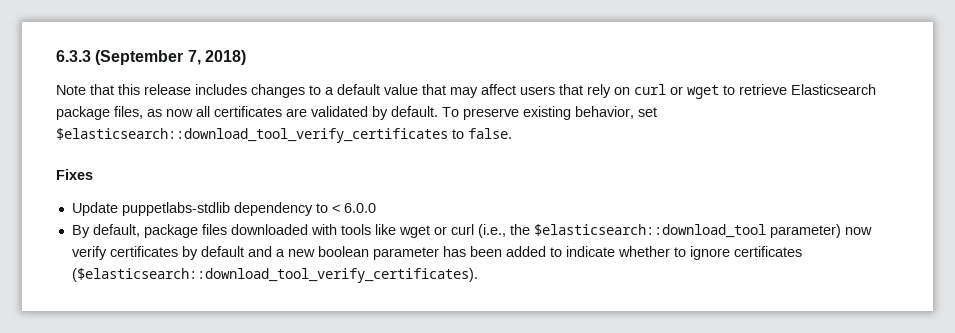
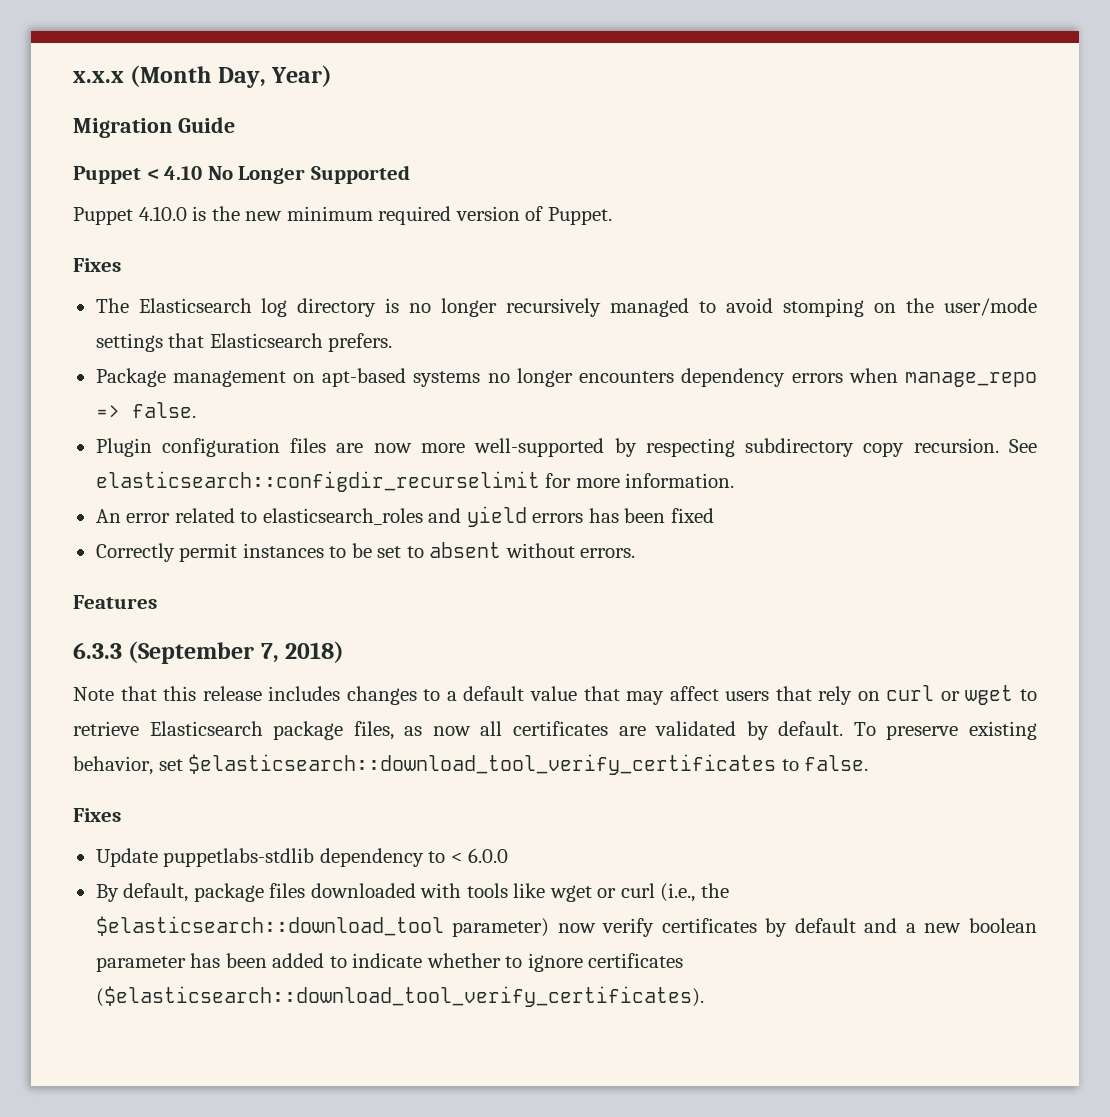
+ x.x.x (Month Day, Year)
+ Migration Guide
+ Puppet < 4.10 No Longer Supported
+ Puppet 4.10.0 is the new minimum required version of Puppet.
+ Fixes
+ The Elasticsearch log directory is no longer recursively managed to avoid stomping on the user/mode settings that Elasticsearch prefers.
+ Package management on apt-based systems no longer encounters dependency errors when manage_repo => false.
+ Plugin configuration files are now more well-supported by respecting subdirectory copy recursion. See elasticsearch::configdir_recurselimit for more information.
+ An error related to elasticsearch_roles and yield errors has been fixed
+ Correctly permit instances to be set to absent without errors.
+ Features

